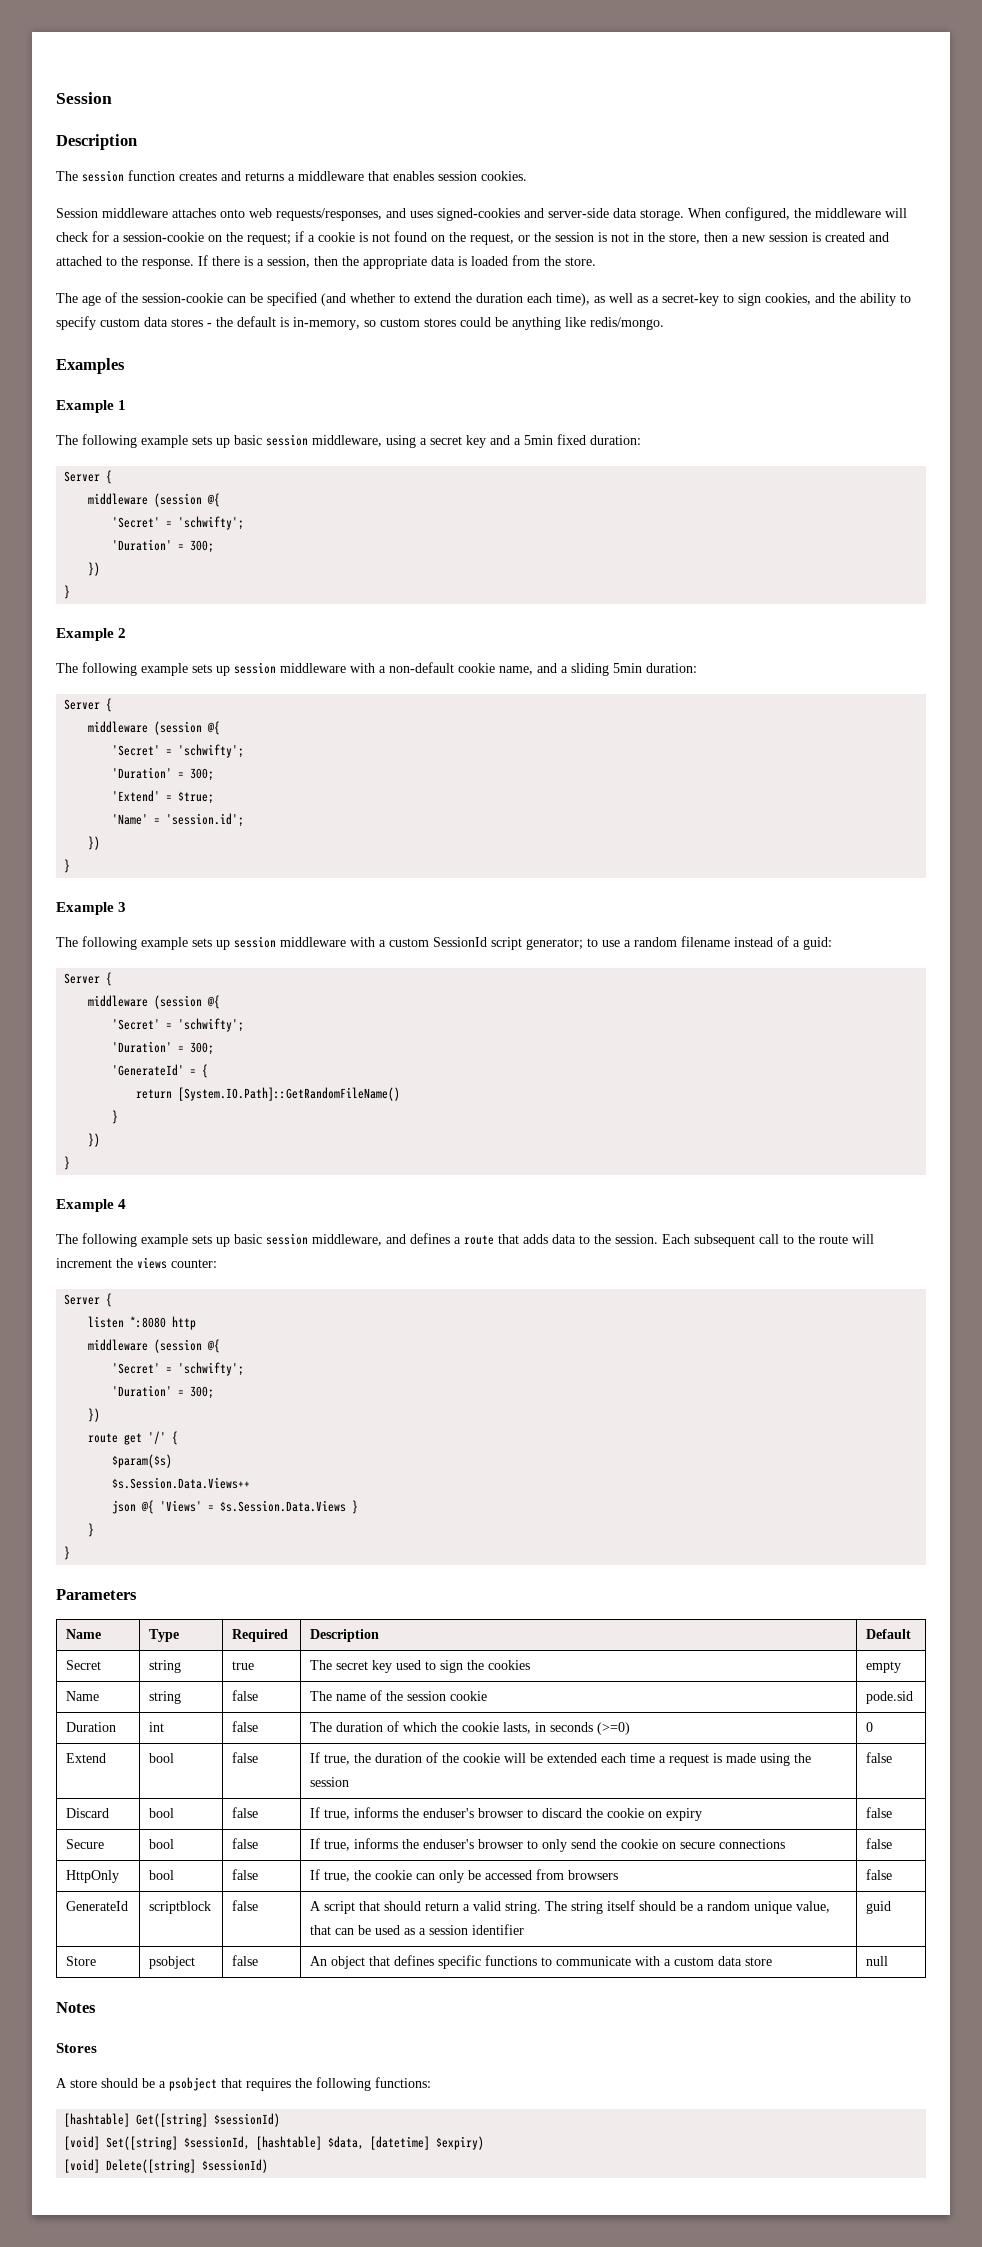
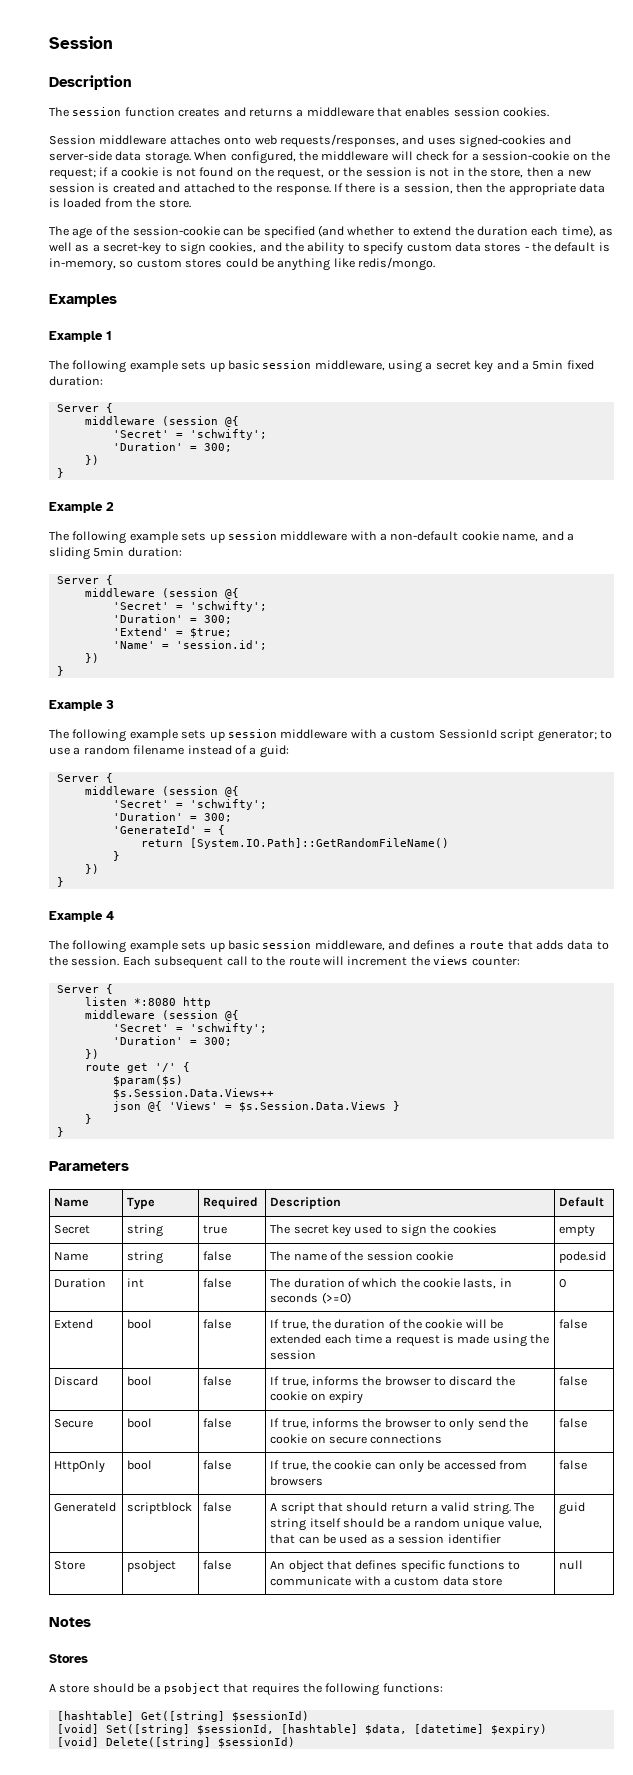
- Discard | bool | false | If true, informs the enduser's browser to discard the cookie on expiry | false
+ Discard | bool | false | If true, informs the browser to discard the cookie on expiry | false
- Secure | bool | false | If true, informs the enduser's browser to only send the cookie on secure connections | false
+ Secure | bool | false | If true, informs the browser to only send the cookie on secure connections | false

